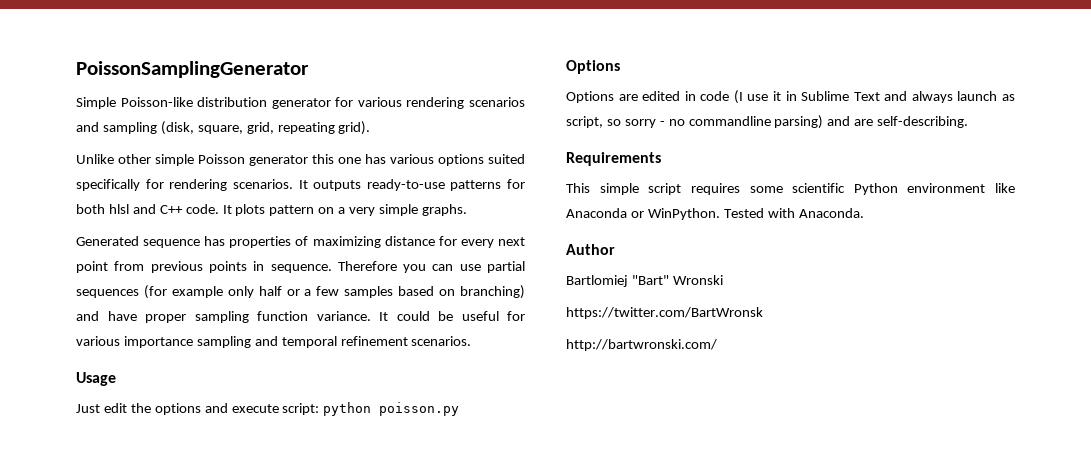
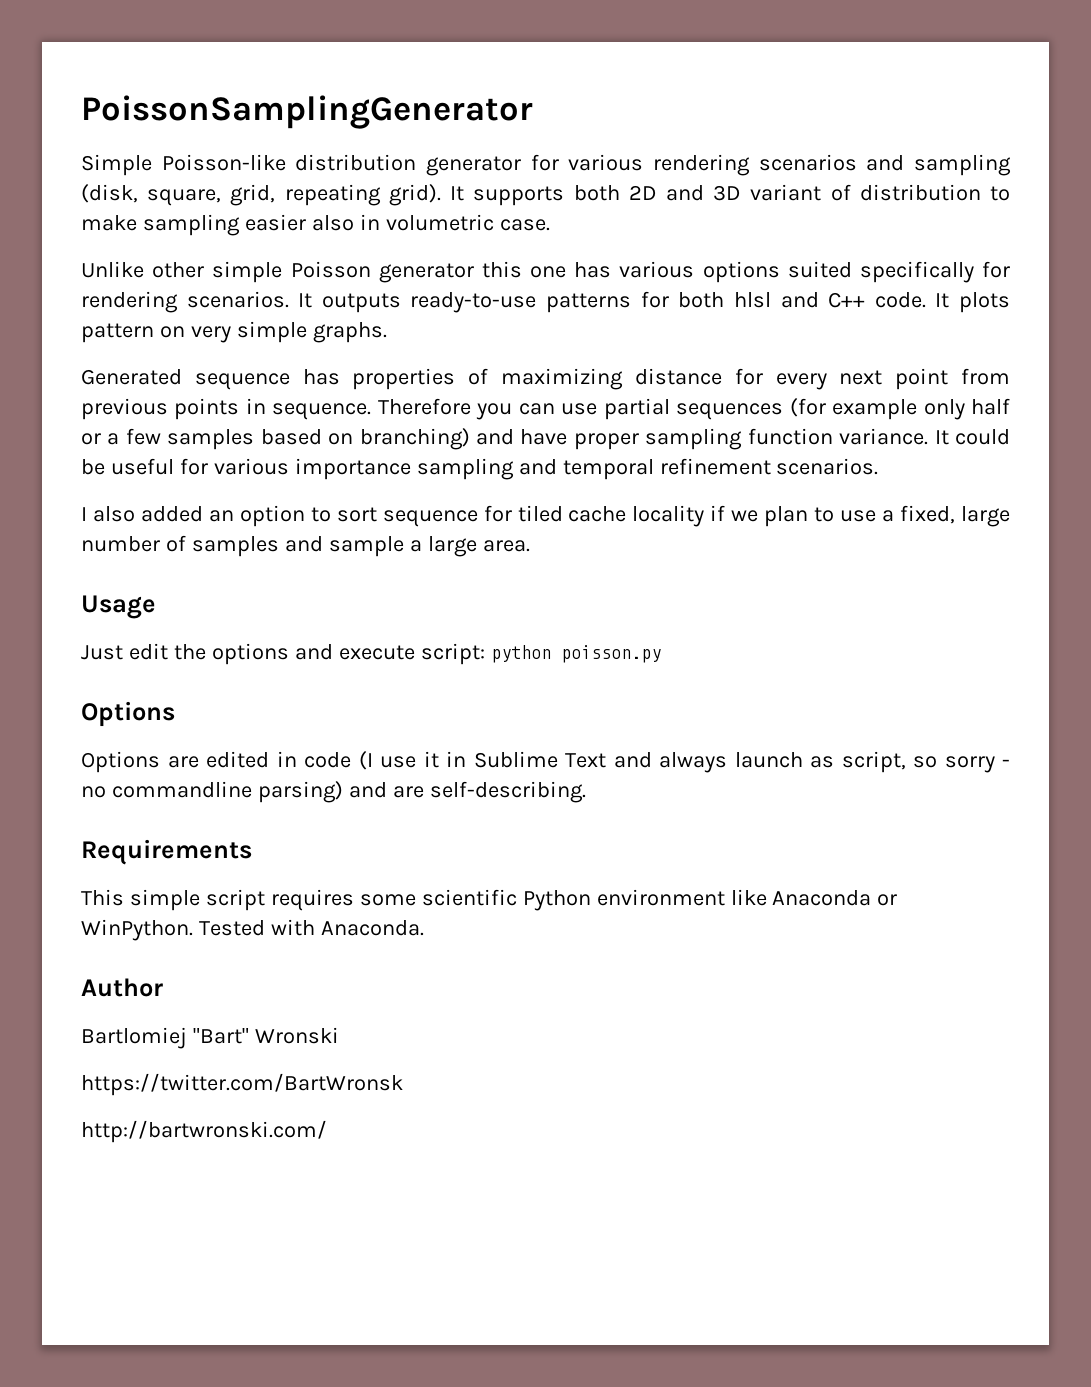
+ It supports both 2D and 3D variant of distribution to make sampling easier also in volumetric case.
- It plots pattern on a very simple graphs.
+ It plots pattern on very simple graphs.
+ I also added an option to sort sequence for tiled cache locality if we plan to use a fixed, large number of samples and sample a large area.

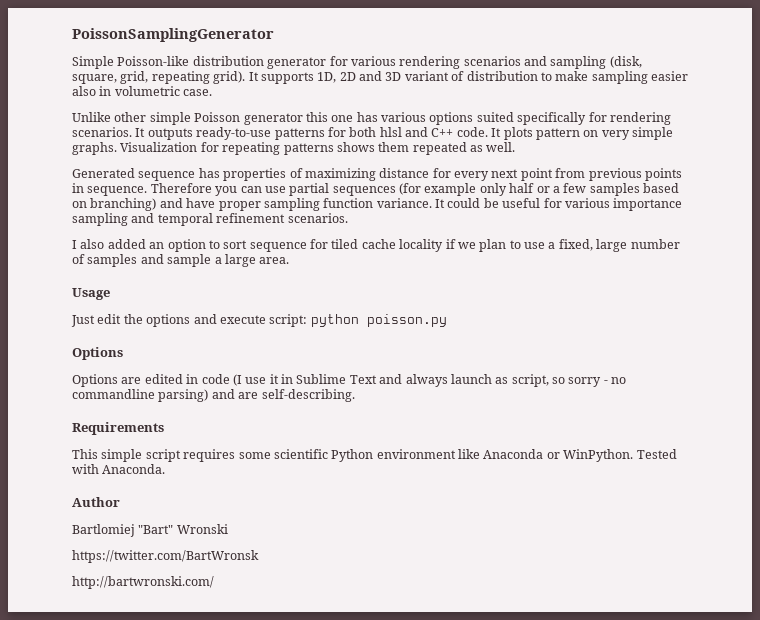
- It supports both 2D and 3D variant of distribution to make sampling easier also in volumetric case.
+ It supports 1D, 2D and 3D variant of distribution to make sampling easier also in volumetric case.
+ Visualization for repeating patterns shows them repeated as well.

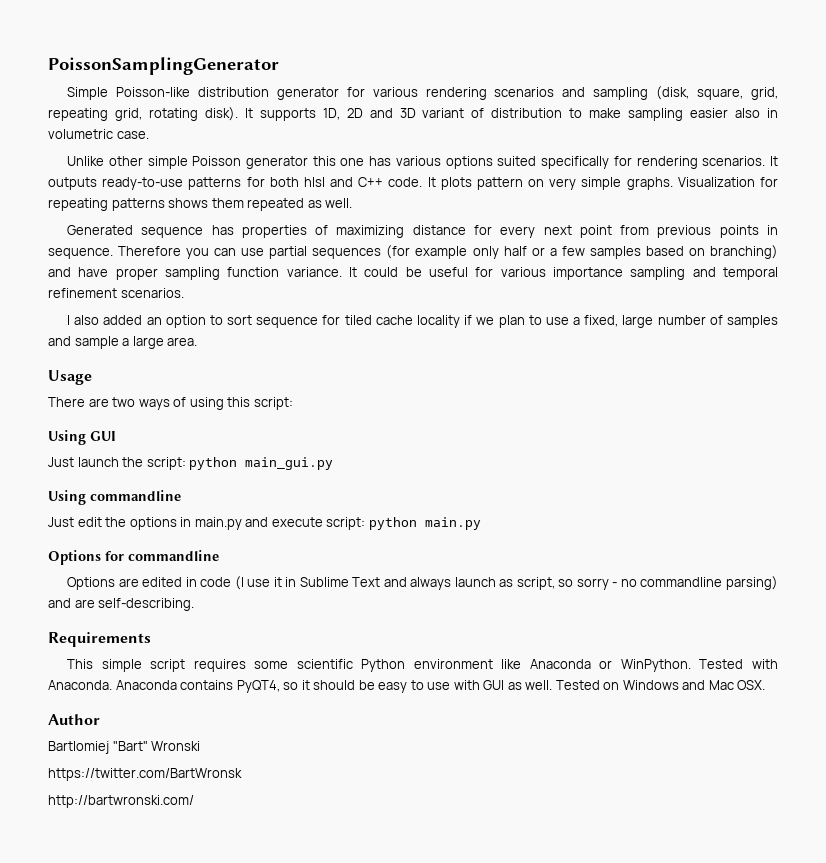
- Simple Poisson-like distribution generator for various rendering scenarios and sampling (disk, square, grid, repeating grid).
+ Simple Poisson-like distribution generator for various rendering scenarios and sampling (disk, square, grid, repeating grid, rotating disk).
+ There are two ways of using this script:
+ Using GUI
+ Just launch the script: python main_gui.py
+ Using commandline
- Just edit the options and execute script: python poisson.py
- Options
+ Just edit the options in main.py and execute script: python main.py
+ Options for commandline
+ Anaconda contains PyQT4, so it should be easy to use with GUI as well. Tested on Windows and Mac OSX.

